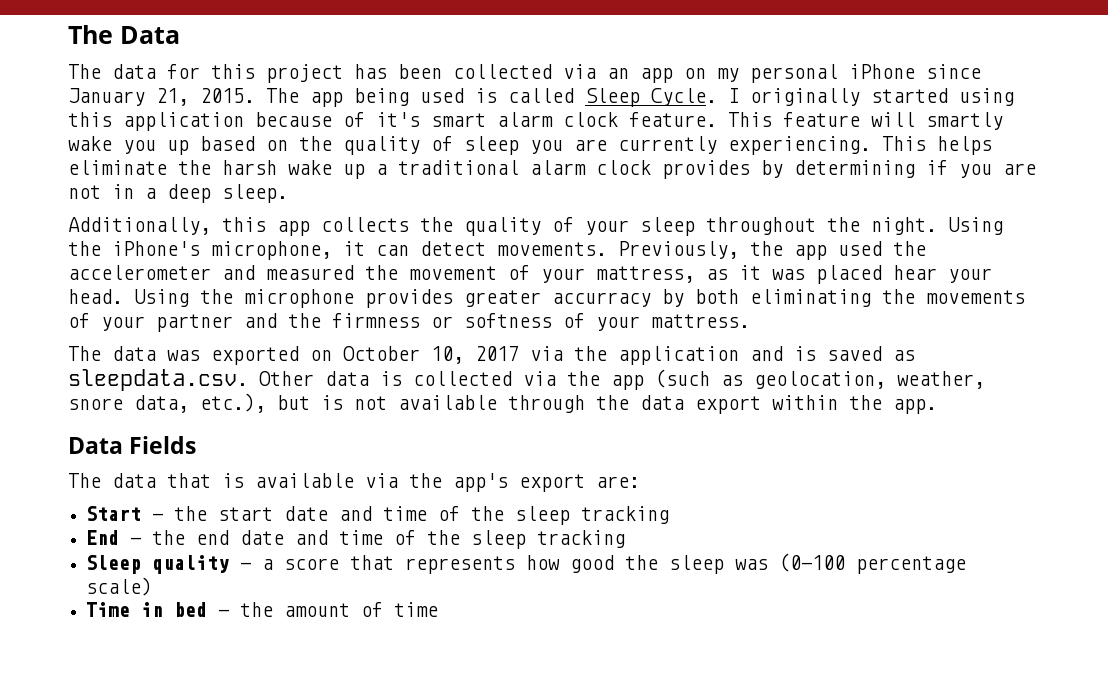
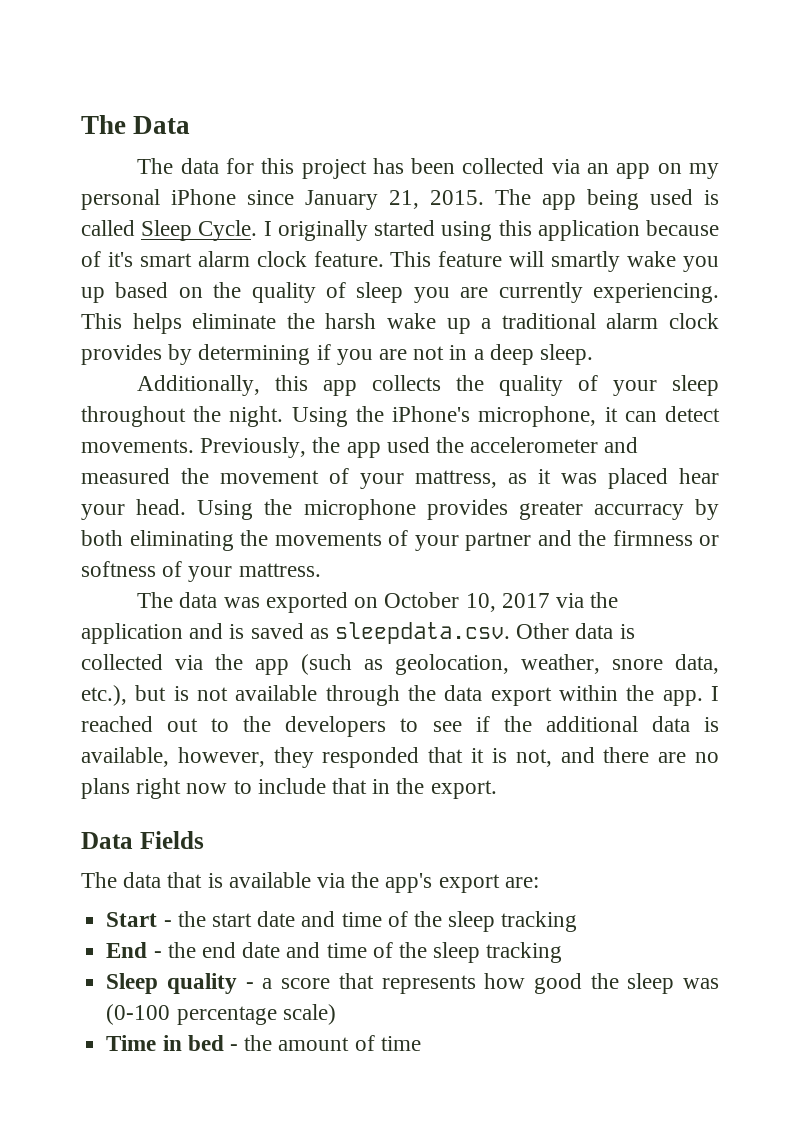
+ I reached out to the developers to see if the additional data is available, however, they responded that it is not, and there are no plans right now to include that in the export.

